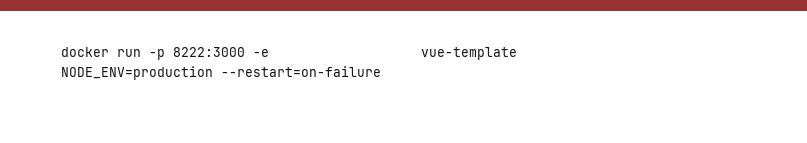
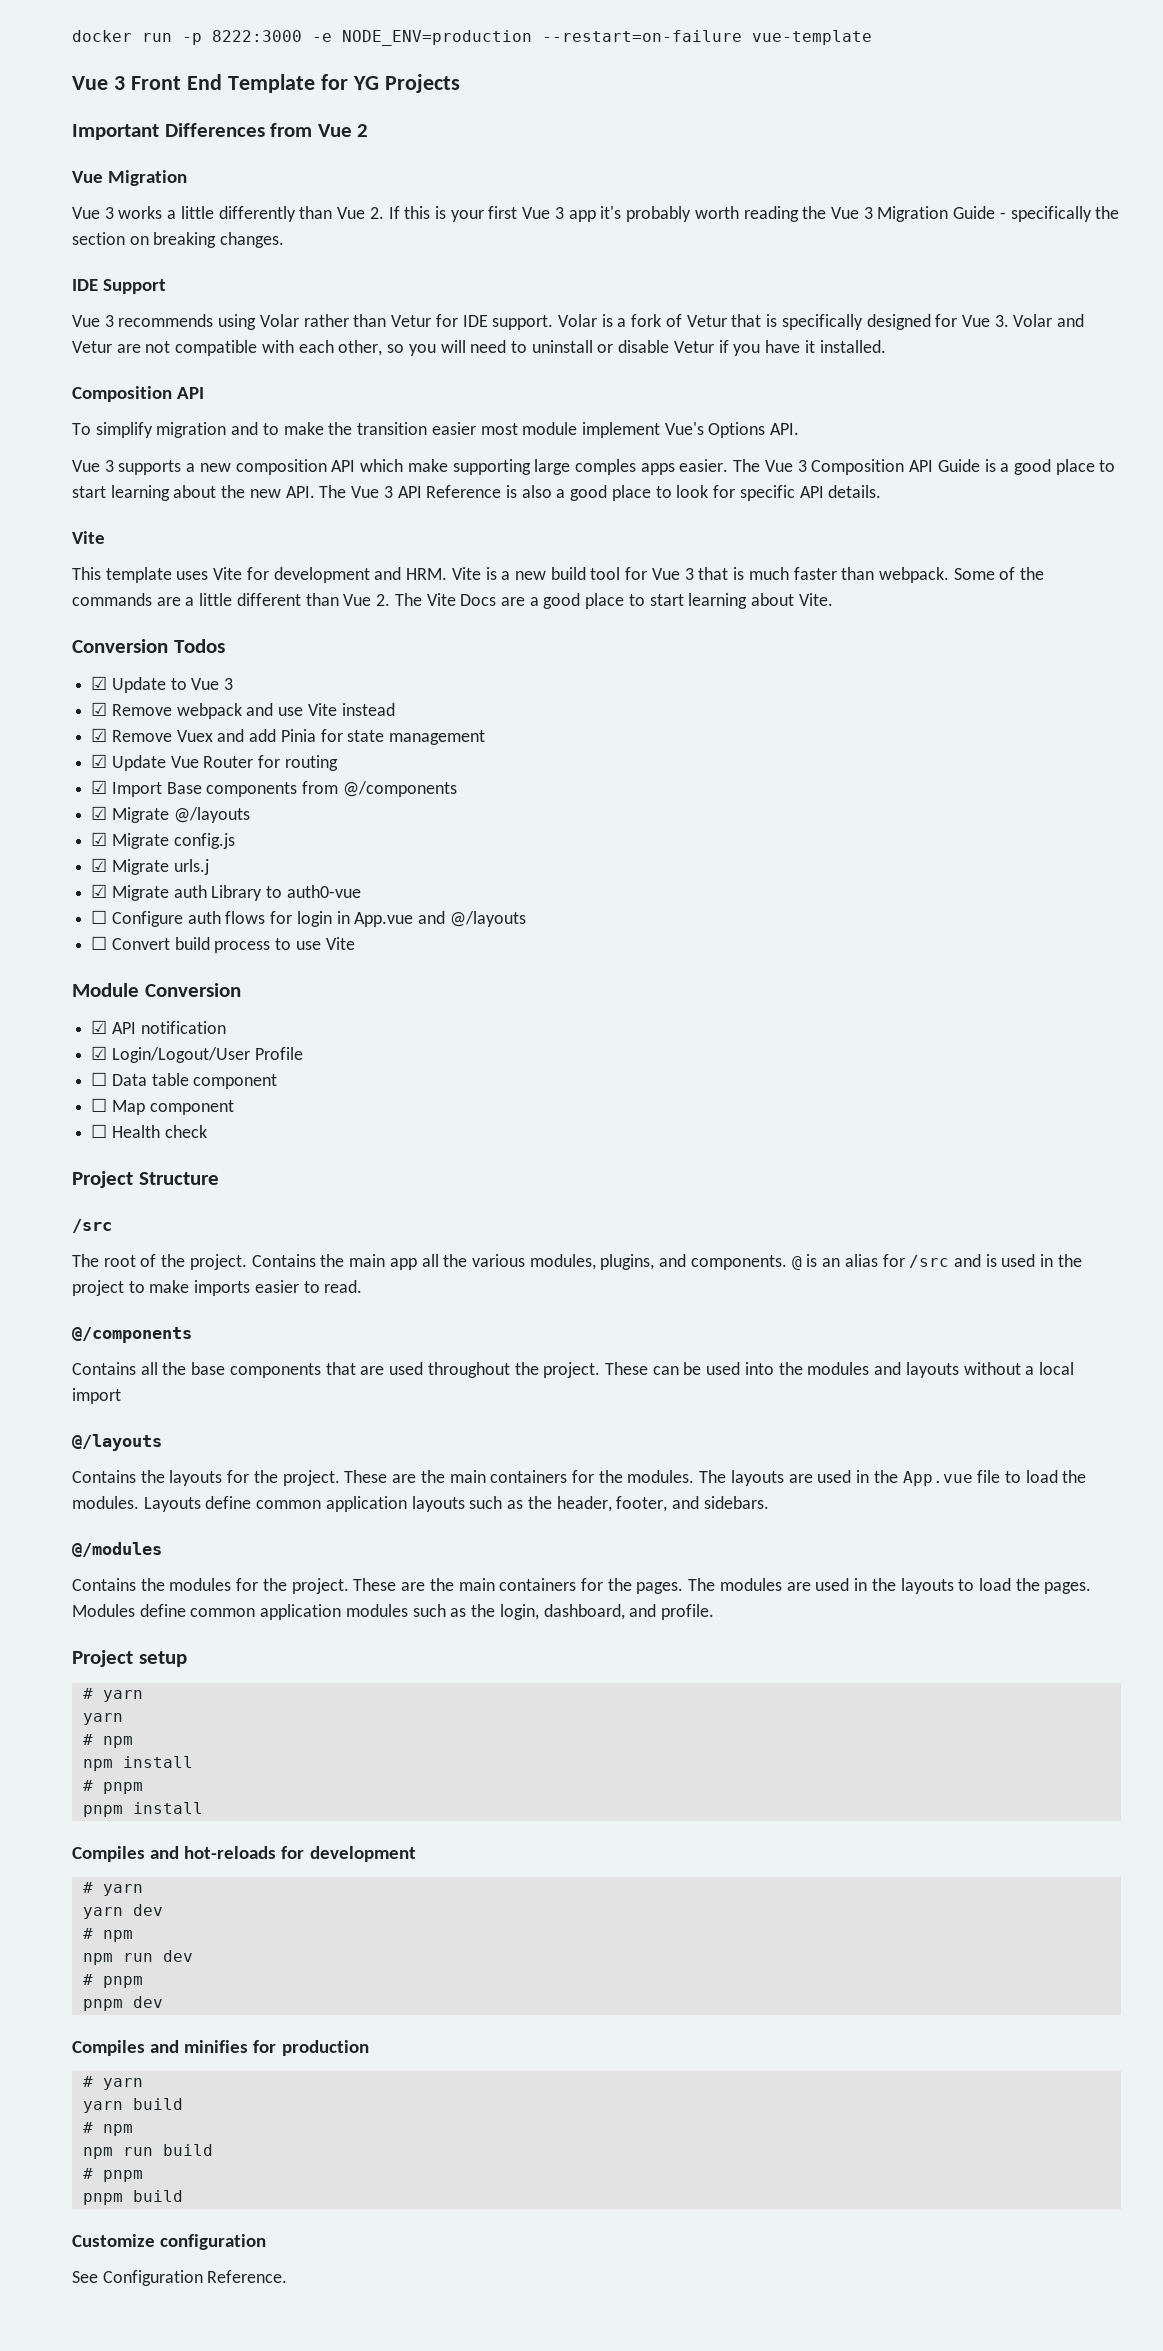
+ Vue 3 Front End Template for YG Projects
+ Important Differences from Vue 2
+ Vue Migration
+ Vue 3 works a little differently than Vue 2. If this is your first Vue 3 app it's probably worth reading the Vue 3 Migration Guide - specifically the section on breaking changes.
+ IDE Support
+ Vue 3 recommends using Volar rather than Vetur for IDE support. Volar is a fork of Vetur that is specifically designed for Vue 3. Volar and Vetur are not compatible with each other, so you will need to uninstall or disable Vetur if you have it installed.
+ Composition API
+ To simplify migration and to make the transition easier most module implement Vue's Options API.
+ Vue 3 supports a new composition API which make supporting large comples apps easier. The Vue 3 Composition API Guide is a good place to start learning about the new API. The Vue 3 API Reference is also a good place to look for specific API details.
+ Vite
+ This template uses Vite for development and HRM. Vite is a new build tool for Vue 3 that is much faster than webpack. Some of the commands are a little different than Vue 2. The Vite Docs are a good place to start learning about Vite.
+ Conversion Todos
+ ☑ Update to Vue 3
+ ☑ Remove webpack and use Vite instead
+ ☑ Remove Vuex and add Pinia for state management
+ ☑ Update Vue Router for routing
+ ☑ Import Base components from @/components
+ ☑ Migrate @/layouts
+ ☑ Migrate config.js
+ ☑ Migrate urls.j
+ ☑ Migrate auth Library to auth0-vue
+ ☐ Configure auth flows for login in App.vue and @/layouts
+ ☐ Convert build process to use Vite
+ Module Conversion
+ ☑ API notification
+ ☑ Login/Logout/User Profile
+ ☐ Data table component
+ ☐ Map component
+ ☐ Health check
+ Project Structure
+ /src
+ The root of the project. Contains the main app all the various modules, plugins, and components. @ is an alias for /src and is used in the project to make imports easier to read.
+ @/components
+ Contains all the base components that are used throughout the project. These can be used into the modules and layouts without a local import
+ @/layouts
+ Contains the layouts for the project. These are the main containers for the modules. The layouts are used in the App.vue file to load the modules. Layouts define common application layouts such as the header, footer, and sidebars.
+ @/modules
+ Contains the modules for the project. These are the main containers for the pages. The modules are used in the layouts to load the pages. Modules define common application modules such as the login, dashboard, and profile.
+ Project setup
+ # yarn
+ yarn
+ # npm
+ npm install
+ # pnpm
+ pnpm install
+ Compiles and hot-reloads for development
+ # yarn
+ yarn dev
+ # npm
+ npm run dev
+ # pnpm
+ pnpm dev
+ Compiles and minifies for production
+ # yarn
+ yarn build
+ # npm
+ npm run build
+ # pnpm
+ pnpm build
+ Customize configuration
+ See Configuration Reference.

